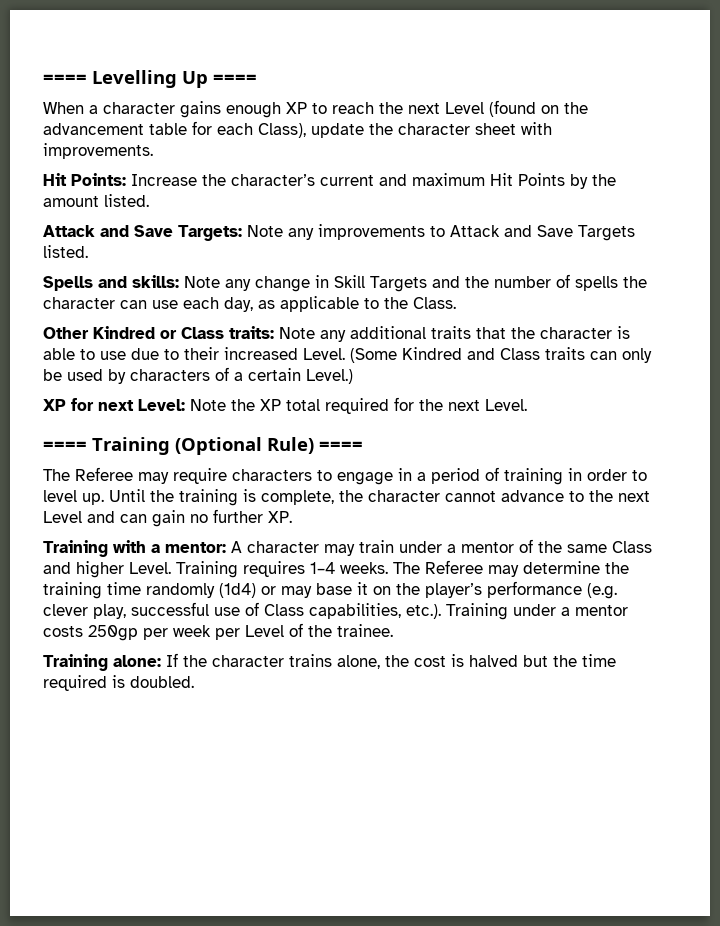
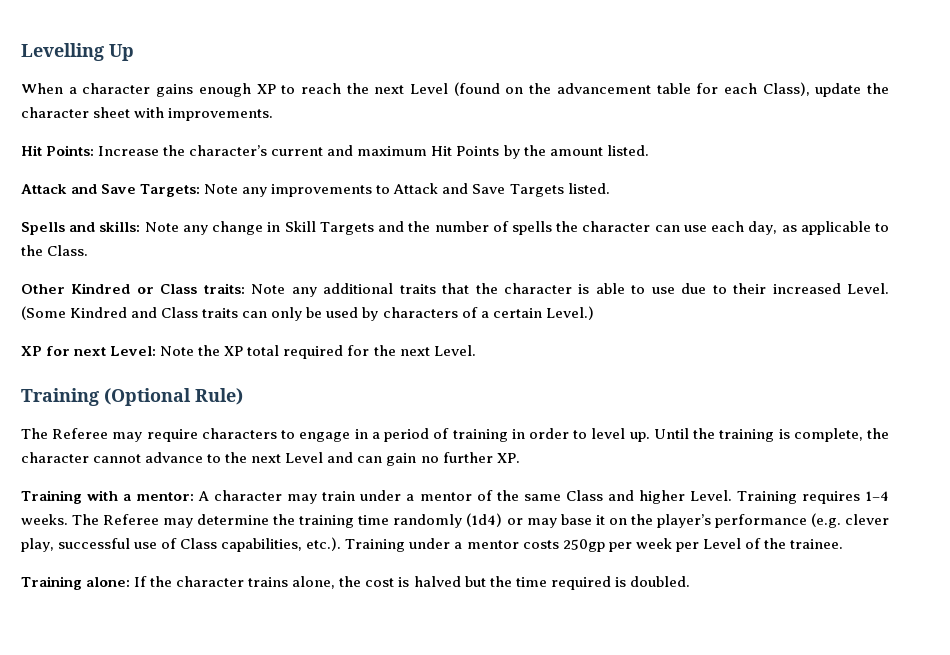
- ==== Levelling Up ====
+ Levelling Up
- ==== Training (Optional Rule) ====
+ Training (Optional Rule)

